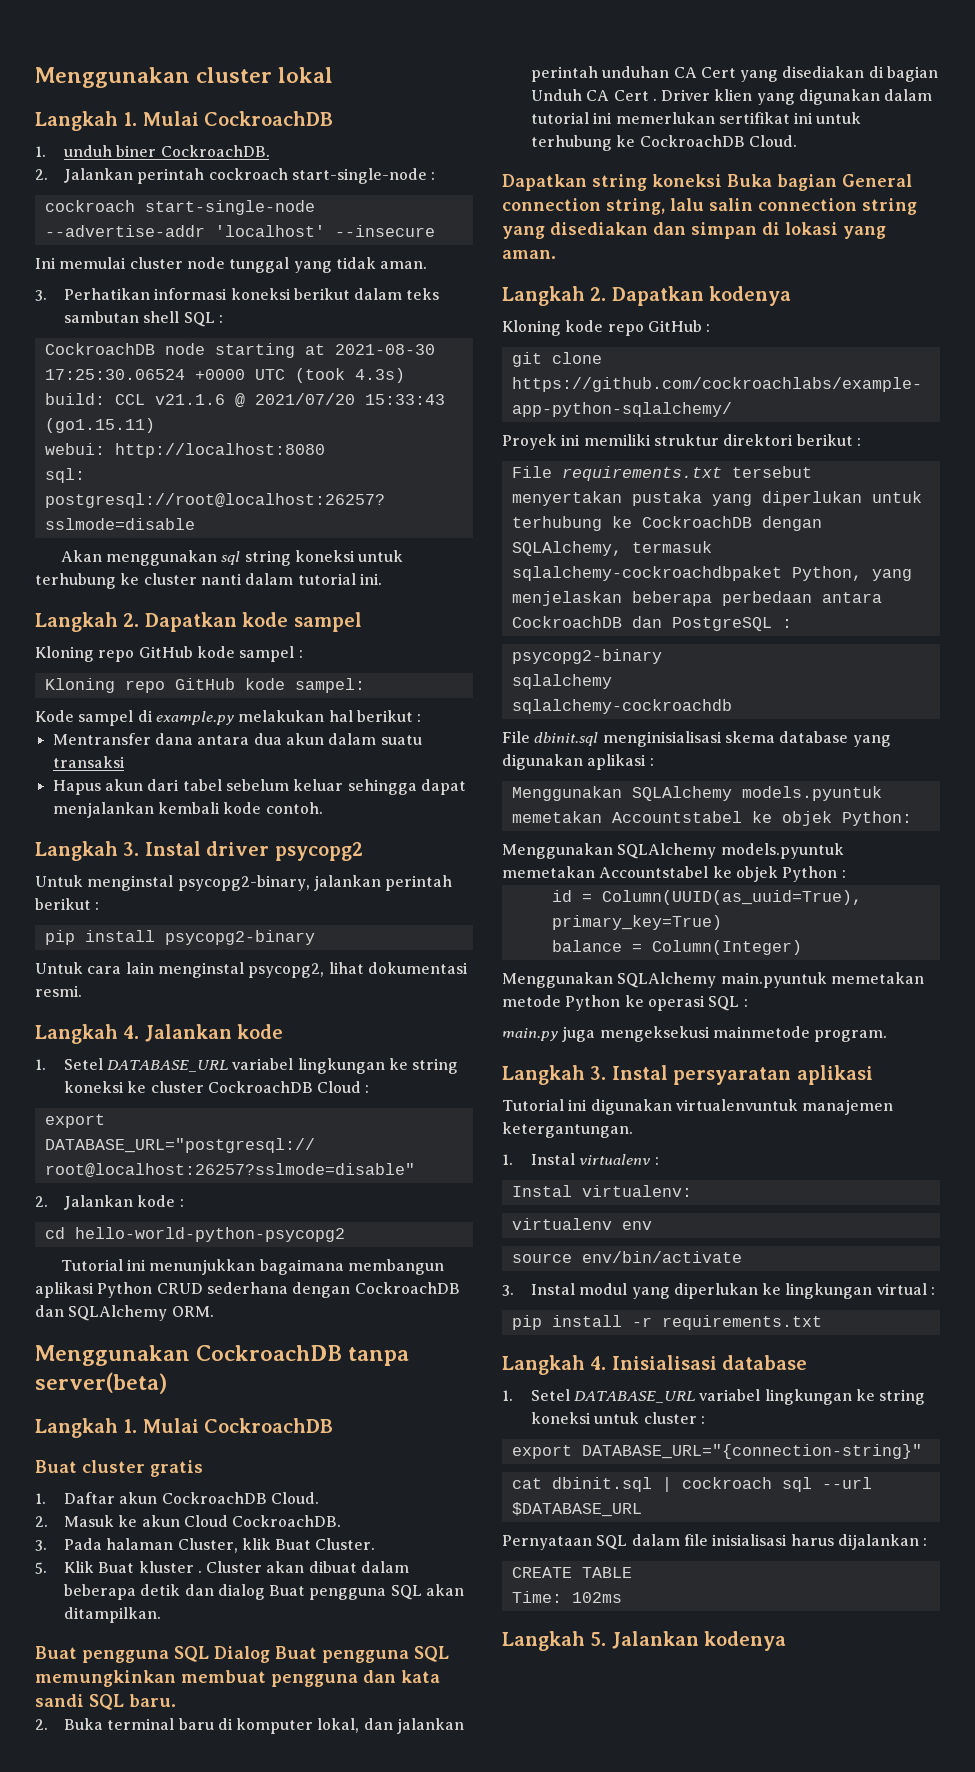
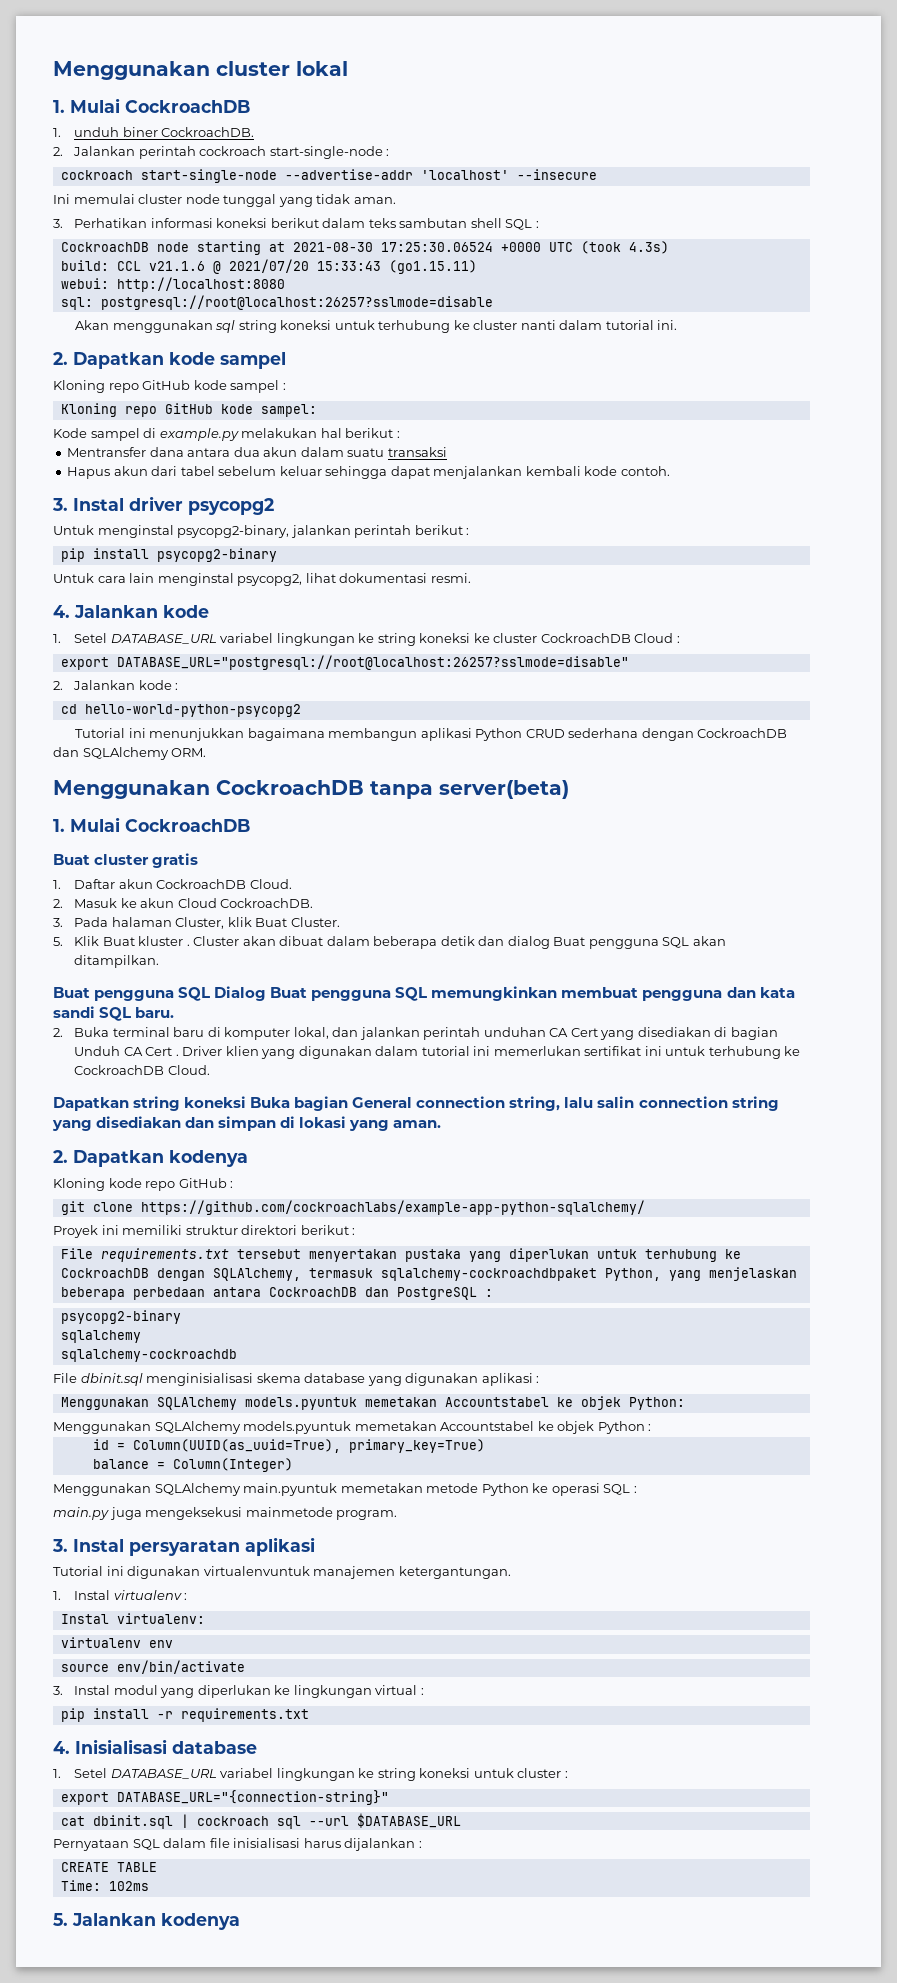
  Menggunakan cluster lokal
- Langkah 1. Mulai CockroachDB
+ 1. Mulai CockroachDB
- Langkah 2. Dapatkan kode sampel
+ 2. Dapatkan kode sampel
- Langkah 3. Instal driver psycopg2
+ 3. Instal driver psycopg2
- Langkah 4. Jalankan kode
+ 4. Jalankan kode
  Menggunakan CockroachDB tanpa server(beta)
- Langkah 1. Mulai CockroachDB
+ 1. Mulai CockroachDB
- Langkah 2. Dapatkan kodenya
+ 2. Dapatkan kodenya
- Langkah 3. Instal persyaratan aplikasi
+ 3. Instal persyaratan aplikasi
- Langkah 4. Inisialisasi database
+ 4. Inisialisasi database
- Langkah 5. Jalankan kodenya
+ 5. Jalankan kodenya

